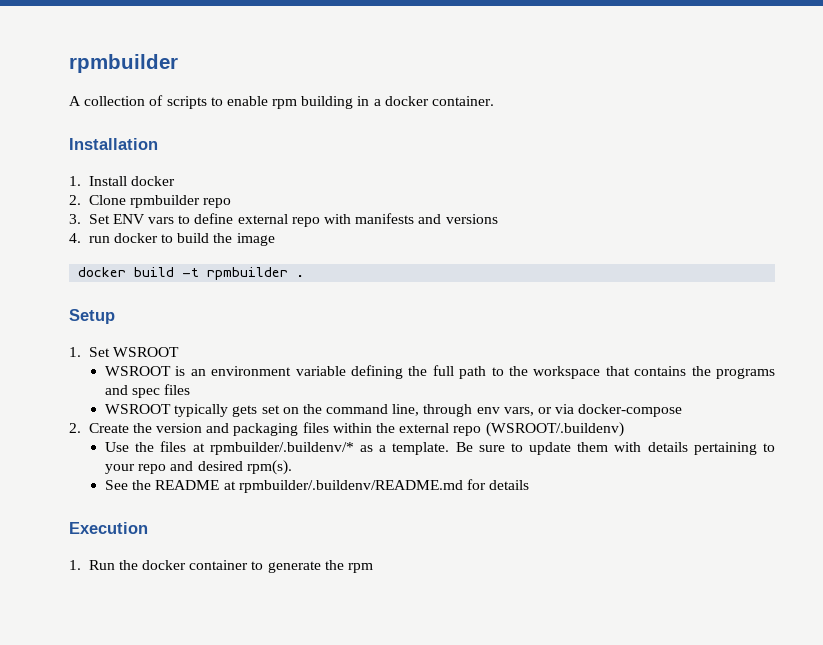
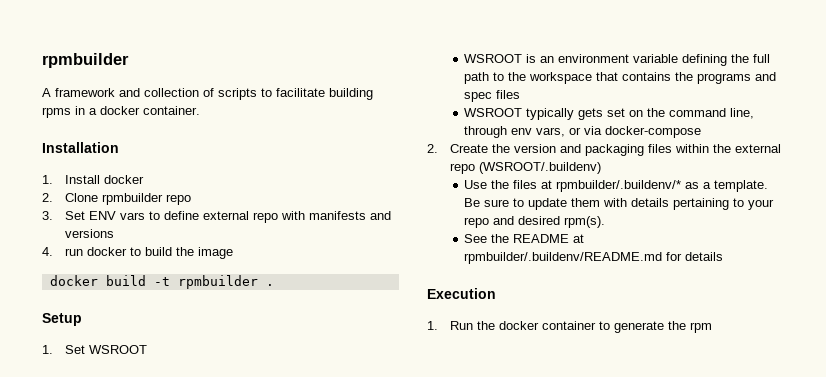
- A collection of scripts to enable rpm building in a docker container.
+ A framework and collection of scripts to facilitate building rpms in a docker container.

